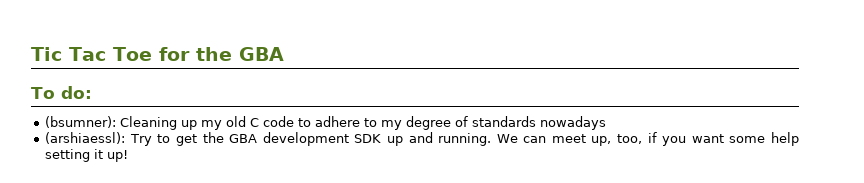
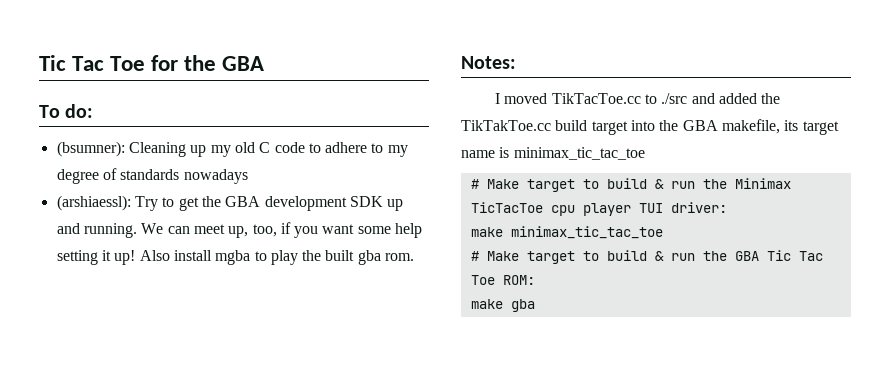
+ Also install mgba to play the built gba rom.
+ Notes:
+ I moved TikTacToe.cc to ./src and added the TikTakToe.cc build target into the GBA makefile, its target name is minimax_tic_tac_toe
+ # Make target to build & run the Minimax TicTacToe cpu player TUI driver:
+ make minimax_tic_tac_toe
+ # Make target to build & run the GBA Tic Tac Toe ROM:
+ make gba

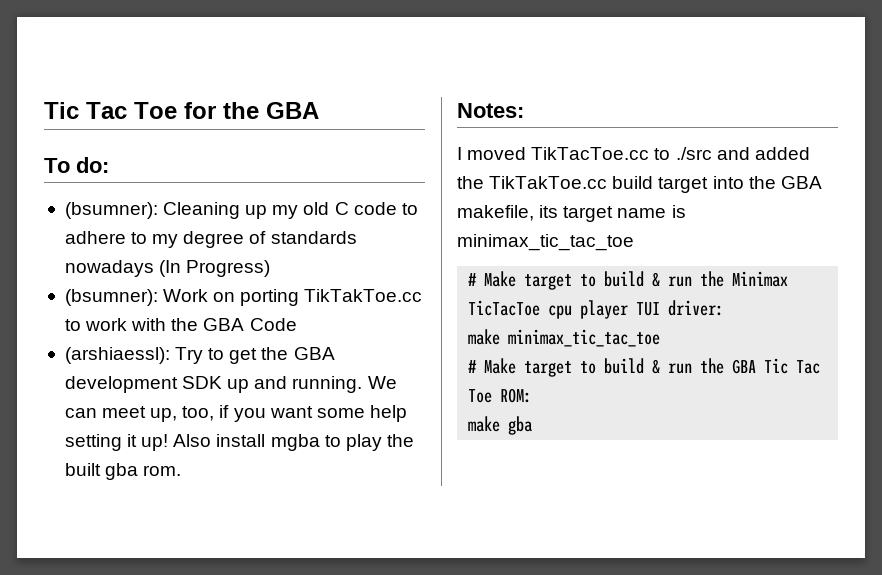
- (bsumner): Cleaning up my old C code to adhere to my degree of standards nowadays
+ (bsumner): Cleaning up my old C code to adhere to my degree of standards nowadays (In Progress)
+ (bsumner): Work on porting TikTakToe.cc to work with the GBA Code

